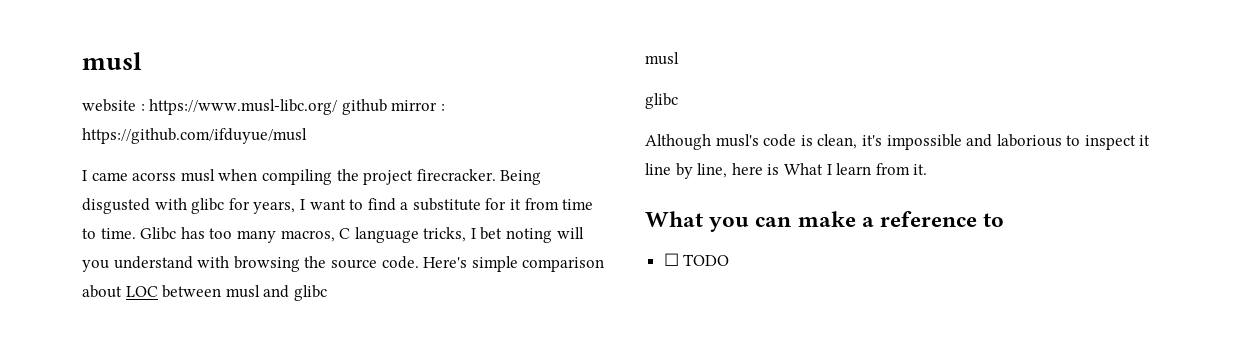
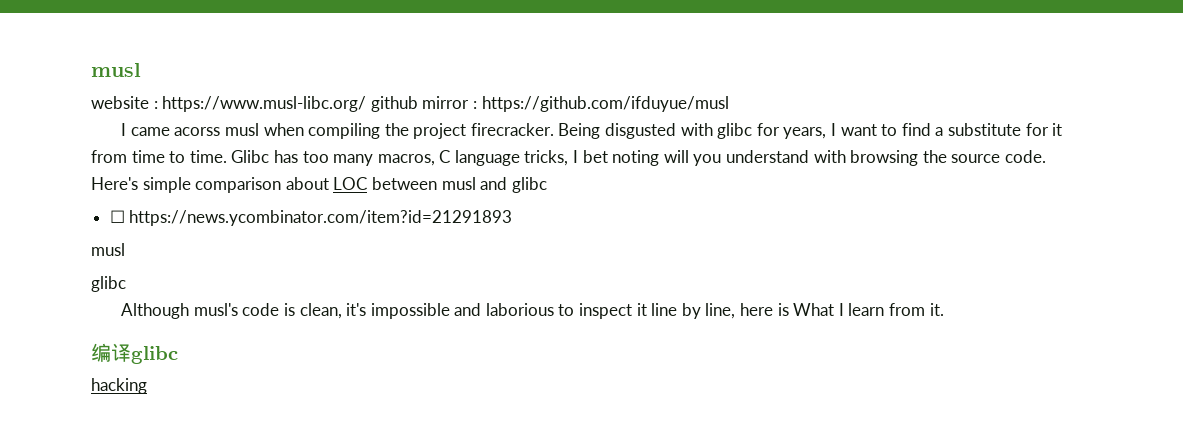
+ ☐ https://news.ycombinator.com/item?id=21291893
- What you can make a reference to
- ☐ TODO
+ 编译glibc
+ hacking

